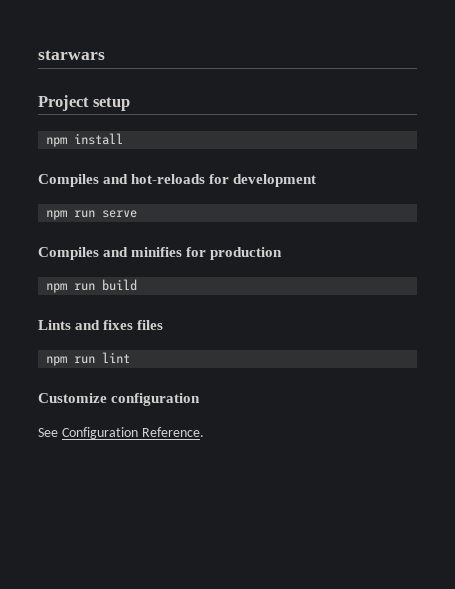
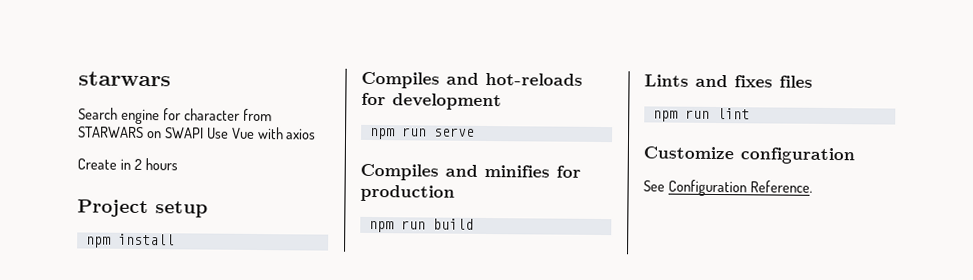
+ Search engine for character from STARWARS on SWAPI Use Vue with axios
+ Create in 2 hours

